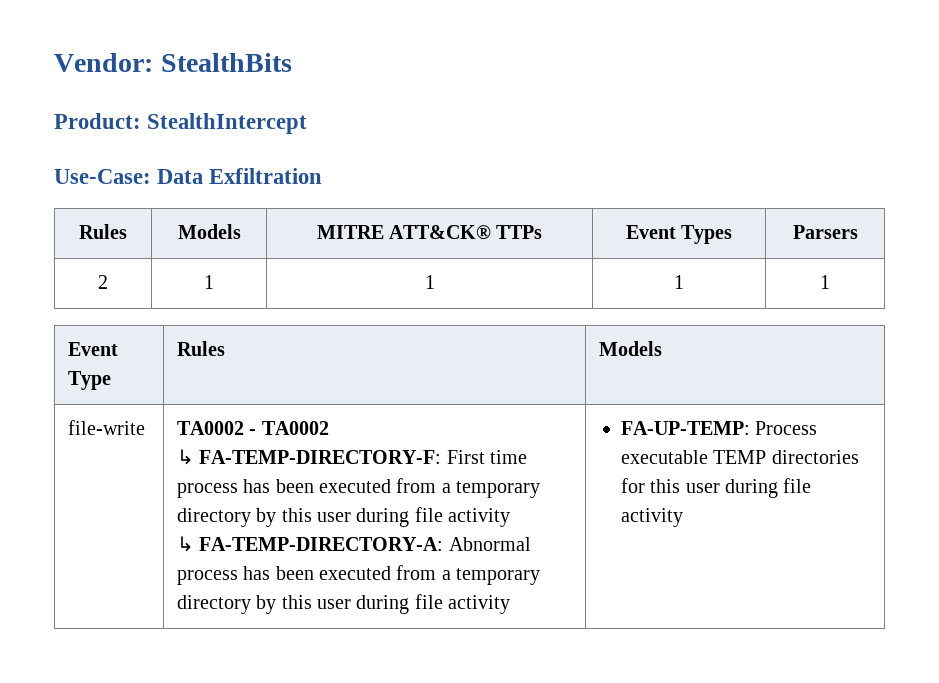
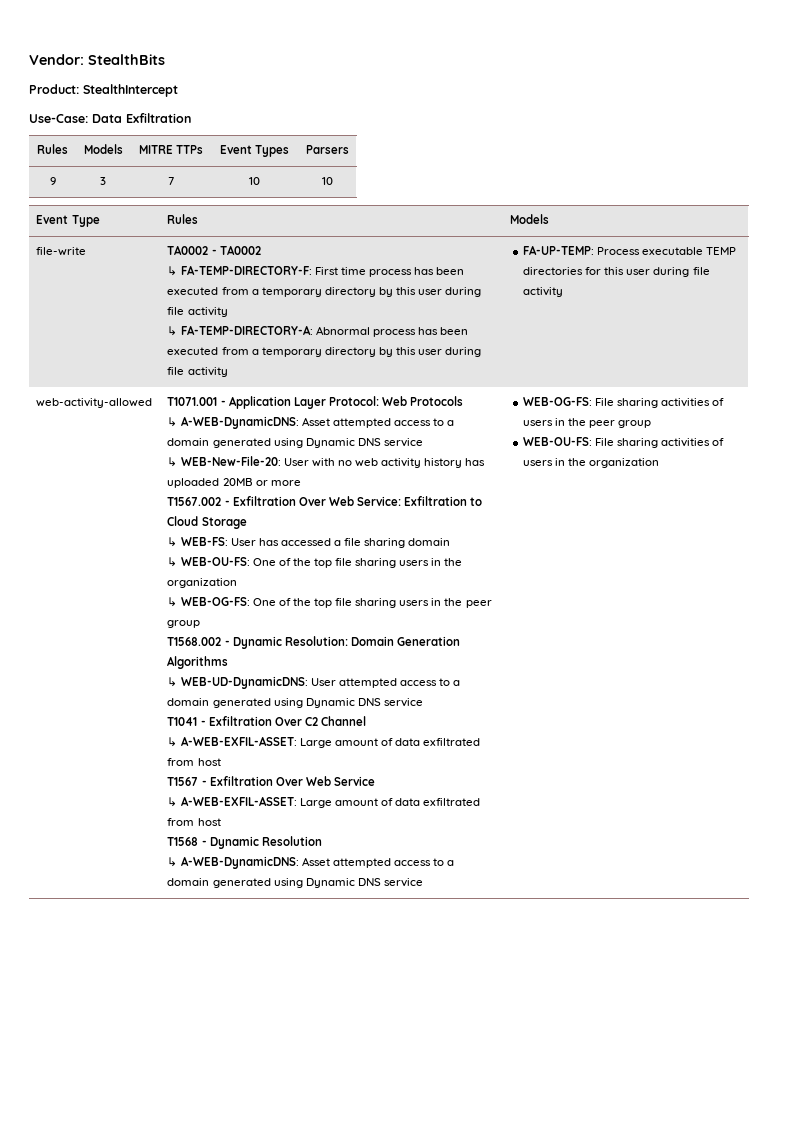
- Rules | Models | MITRE ATT&CK® TTPs | Event Types | Parsers
+ Rules | Models | MITRE TTPs | Event Types | Parsers
- 2 | 1 | 1 | 1 | 1
+ 9 | 3 | 7 | 10 | 10
+ web-activity-allowed | T1071.001 - Application Layer Protocol: Web Protocols
+ ↳ A-WEB-DynamicDNS: Asset attempted access to a domain generated using Dynamic DNS service
+ ↳ WEB-New-File-20: User with no web activity history has uploaded 20MB or more
+ T1567.002 - Exfiltration Over Web Service: Exfiltration to Cloud Storage
+ ↳ WEB-FS: User has accessed a file sharing domain
+ ↳ WEB-OU-FS: One of the top file sharing users in the organization
+ ↳ WEB-OG-FS: One of the top file sharing users in the peer group
+ T1568.002 - Dynamic Resolution: Domain Generation Algorithms
+ ↳ WEB-UD-DynamicDNS: User attempted access to a domain generated using Dynamic DNS service
+ T1041 - Exfiltration Over C2 Channel
+ ↳ A-WEB-EXFIL-ASSET: Large amount of data exfiltrated from host
+ T1567 - Exfiltration Over Web Service
+ ↳ A-WEB-EXFIL-ASSET: Large amount of data exfiltrated from host
+ T1568 - Dynamic Resolution
+ ↳ A-WEB-DynamicDNS: Asset attempted access to a domain generated using Dynamic DNS service | WEB-OG-FS: File sharing activities of users in the peer group
+ WEB-OU-FS: File sharing activities of users in the organization

